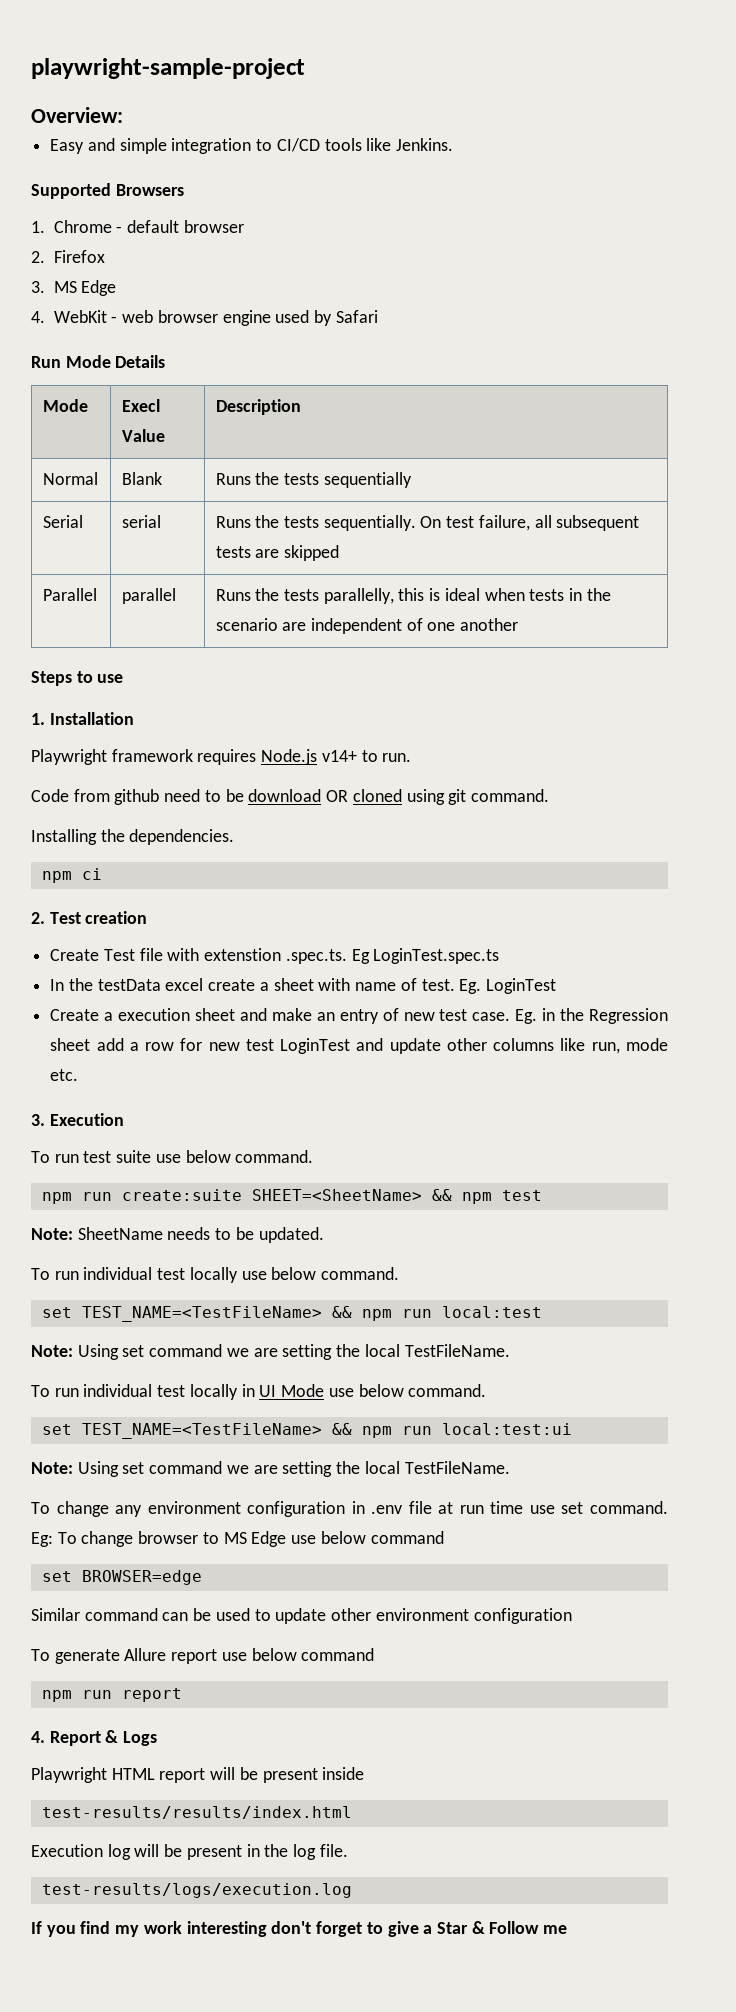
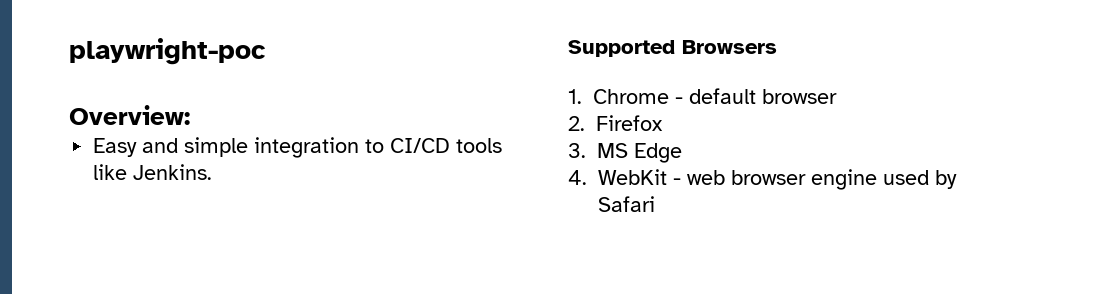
- playwright-sample-project
+ playwright-poc
- Run Mode Details
- Mode | Execl Value | Description
- Normal | Blank | Runs the tests sequentially
- Serial | serial | Runs the tests sequentially. On test failure, all subsequent tests are skipped
- Parallel | parallel | Runs the tests parallelly, this is ideal when tests in the scenario are independent of one another
- Steps to use
- 1. Installation
- Playwright framework requires Node.js v14+ to run.
- Code from github need to be download OR cloned using git command.
- Installing the dependencies.
- npm ci
- 2. Test creation
- Create Test file with extenstion .spec.ts. Eg LoginTest.spec.ts
- In the testData excel create a sheet with name of test. Eg. LoginTest
- Create a execution sheet and make an entry of new test case. Eg. in the Regression sheet add a row for new test LoginTest and update other columns like run, mode etc.
- 3. Execution
- To run test suite use below command.
- npm run create:suite SHEET=<SheetName> && npm test
- Note: SheetName needs to be updated.
- To run individual test locally use below command.
- set TEST_NAME=<TestFileName> && npm run local:test
- Note: Using set command we are setting the local TestFileName.
- To run individual test locally in UI Mode use below command.
- set TEST_NAME=<TestFileName> && npm run local:test:ui
- Note: Using set command we are setting the local TestFileName.
- To change any environment configuration in .env file at run time use set command. Eg: To change browser to MS Edge use below command
- set BROWSER=edge
- Similar command can be used to update other environment configuration
- To generate Allure report use below command
- npm run report
- 4. Report & Logs
- Playwright HTML report will be present inside
- test-results/results/index.html
- Execution log will be present in the log file.
- test-results/logs/execution.log
- If you find my work interesting don't forget to give a Star & Follow me

